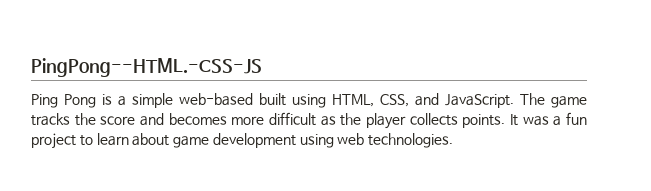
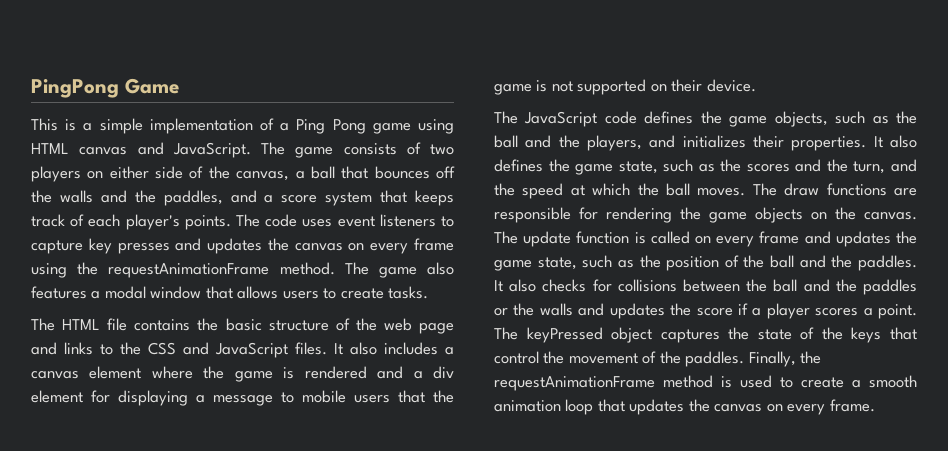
- PingPong--HTML.-CSS-JS
- Ping Pong is a simple web-based built using HTML, CSS, and JavaScript. The game tracks the score and becomes more difficult as the player collects points. It was a fun project to learn about game development using web technologies.
+ PingPong Game
+ This is a simple implementation of a Ping Pong game using HTML canvas and JavaScript. The game consists of two players on either side of the canvas, a ball that bounces off the walls and the paddles, and a score system that keeps track of each player's points. The code uses event listeners to capture key presses and updates the canvas on every frame using the requestAnimationFrame method. The game also features a modal window that allows users to create tasks.
+ The HTML file contains the basic structure of the web page and links to the CSS and JavaScript files. It also includes a canvas element where the game is rendered and a div element for displaying a message to mobile users that the game is not supported on their device.
+ The JavaScript code defines the game objects, such as the ball and the players, and initializes their properties. It also defines the game state, such as the scores and the turn, and the speed at which the ball moves. The draw functions are responsible for rendering the game objects on the canvas. The update function is called on every frame and updates the game state, such as the position of the ball and the paddles. It also checks for collisions between the ball and the paddles or the walls and updates the score if a player scores a point. The keyPressed object captures the state of the keys that control the movement of the paddles. Finally, the requestAnimationFrame method is used to create a smooth animation loop that updates the canvas on every frame.

